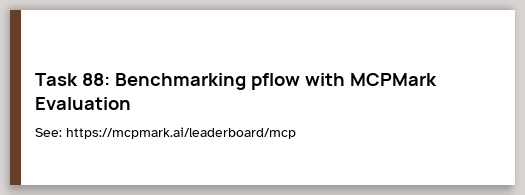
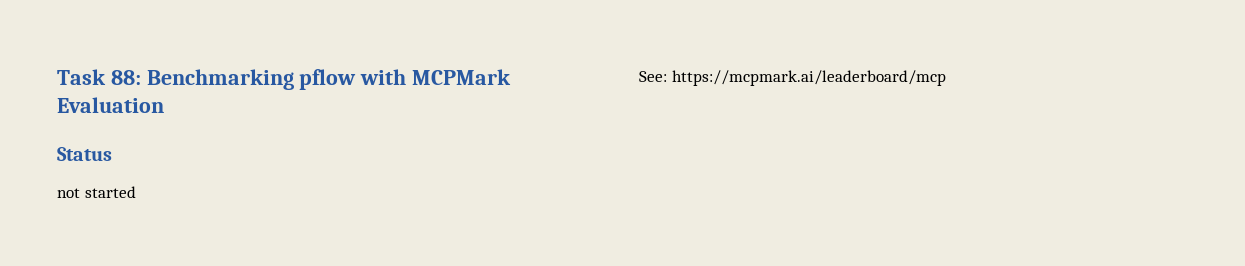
+ Status
+ not started

